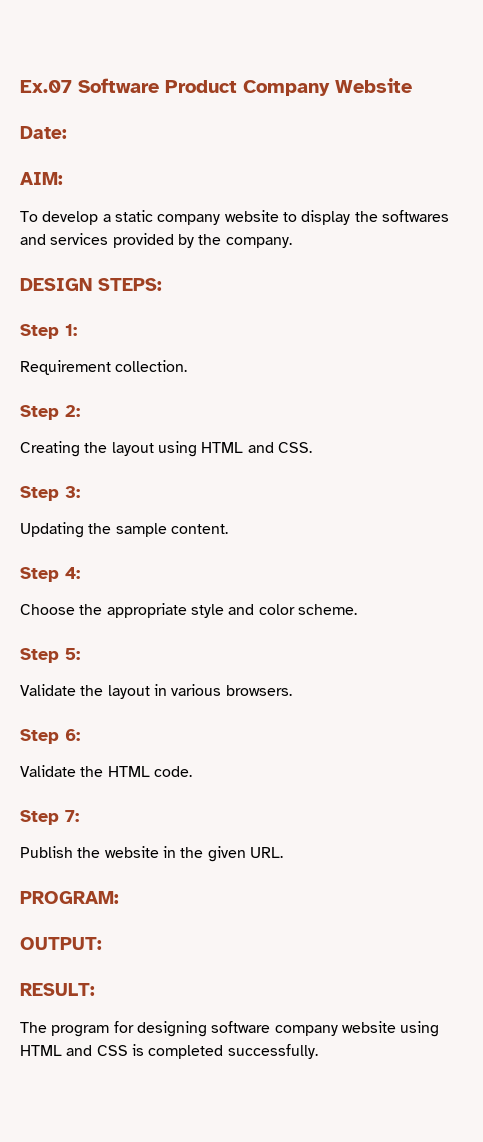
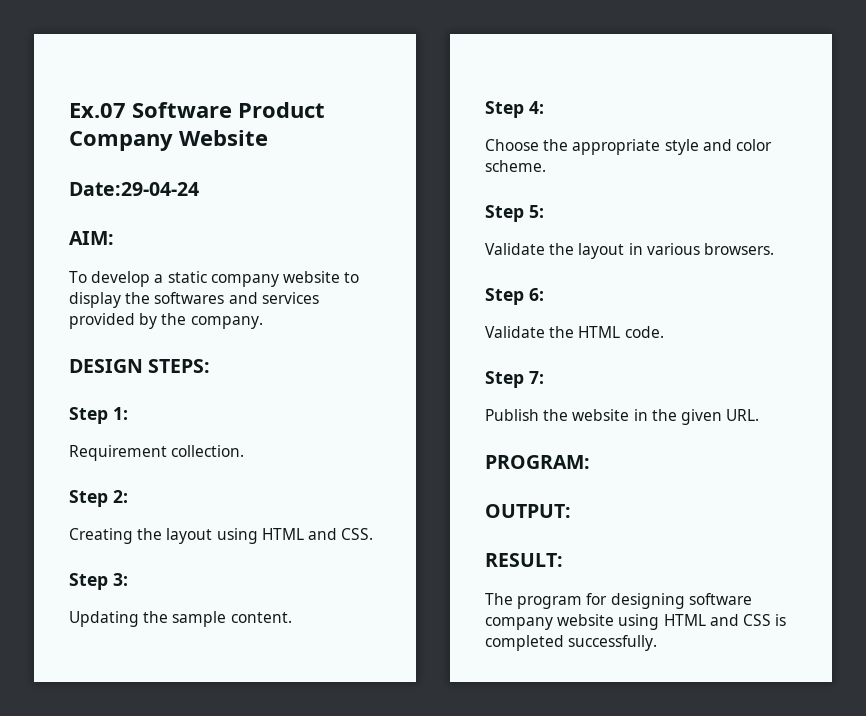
- Date:
+ Date:29-04-24

